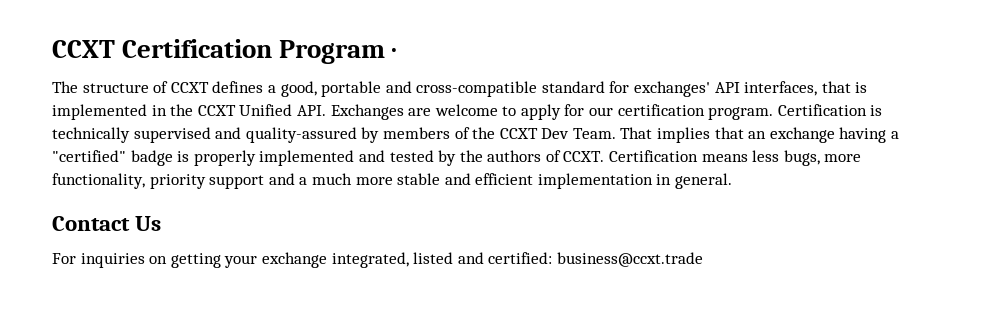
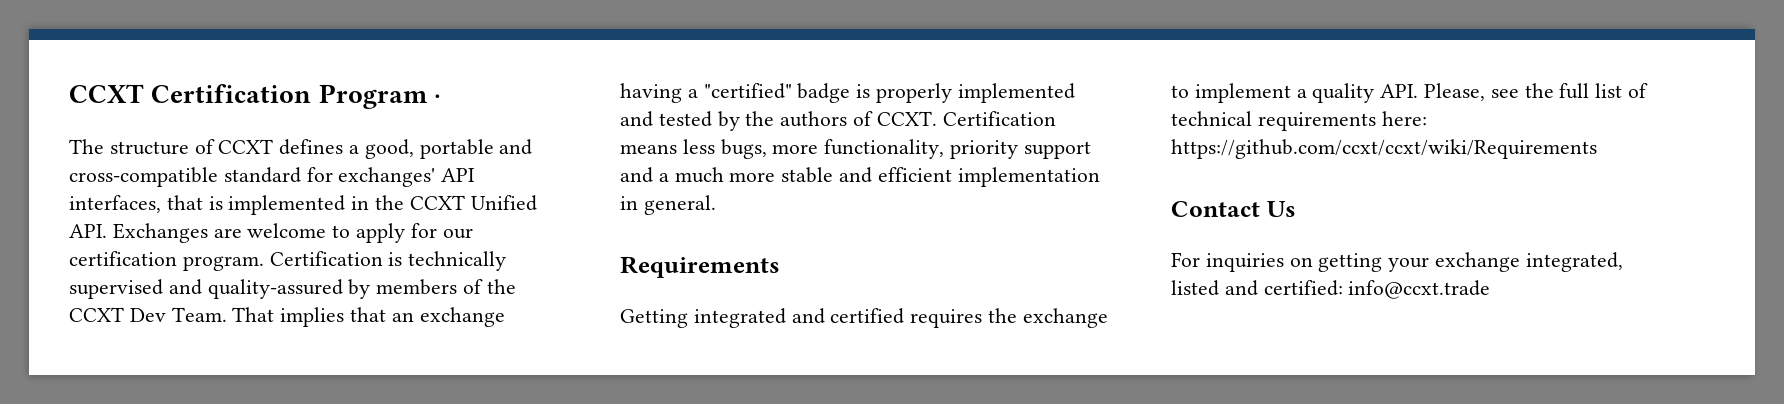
+ Requirements
+ Getting integrated and certified requires the exchange to implement a quality API. Please, see the full list of technical requirements here: https://github.com/ccxt/ccxt/wiki/Requirements
- For inquiries on getting your exchange integrated, listed and certified: business@ccxt.trade
+ For inquiries on getting your exchange integrated, listed and certified: info@ccxt.trade

